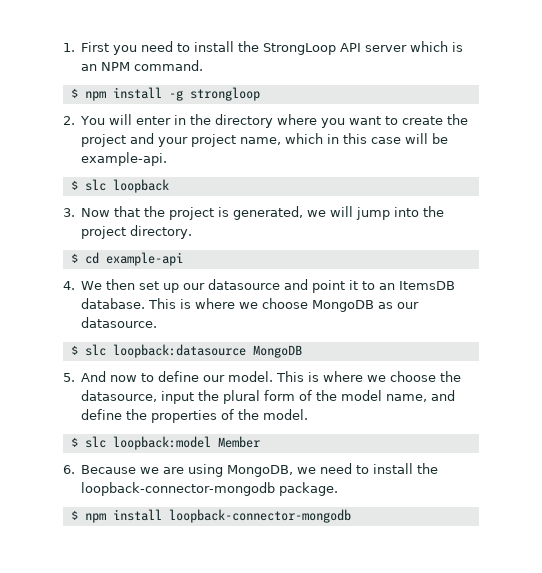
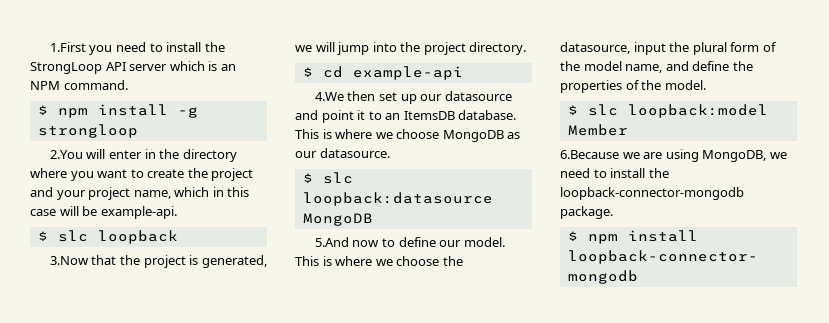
- 1. First you need to install the StrongLoop API server which is an NPM command.
+ 1.First you need to install the StrongLoop API server which is an NPM command.
- 2. You will enter in the directory where you want to create the project and your project name, which in this case will be example-api.
+ 2.You will enter in the directory where you want to create the project and your project name, which in this case will be example-api.
- 3. Now that the project is generated, we will jump into the project directory.
+ 3.Now that the project is generated, we will jump into the project directory.
- 4. We then set up our datasource and point it to an ItemsDB database.
+ 4.We then set up our datasource and point it to an ItemsDB database.
- 5. And now to define our model.
+ 5.And now to define our model.
- 6. Because we are using MongoDB, we need to install the loopback-connector-mongodb package.
+ 6.Because we are using MongoDB, we need to install the loopback-connector-mongodb package.

